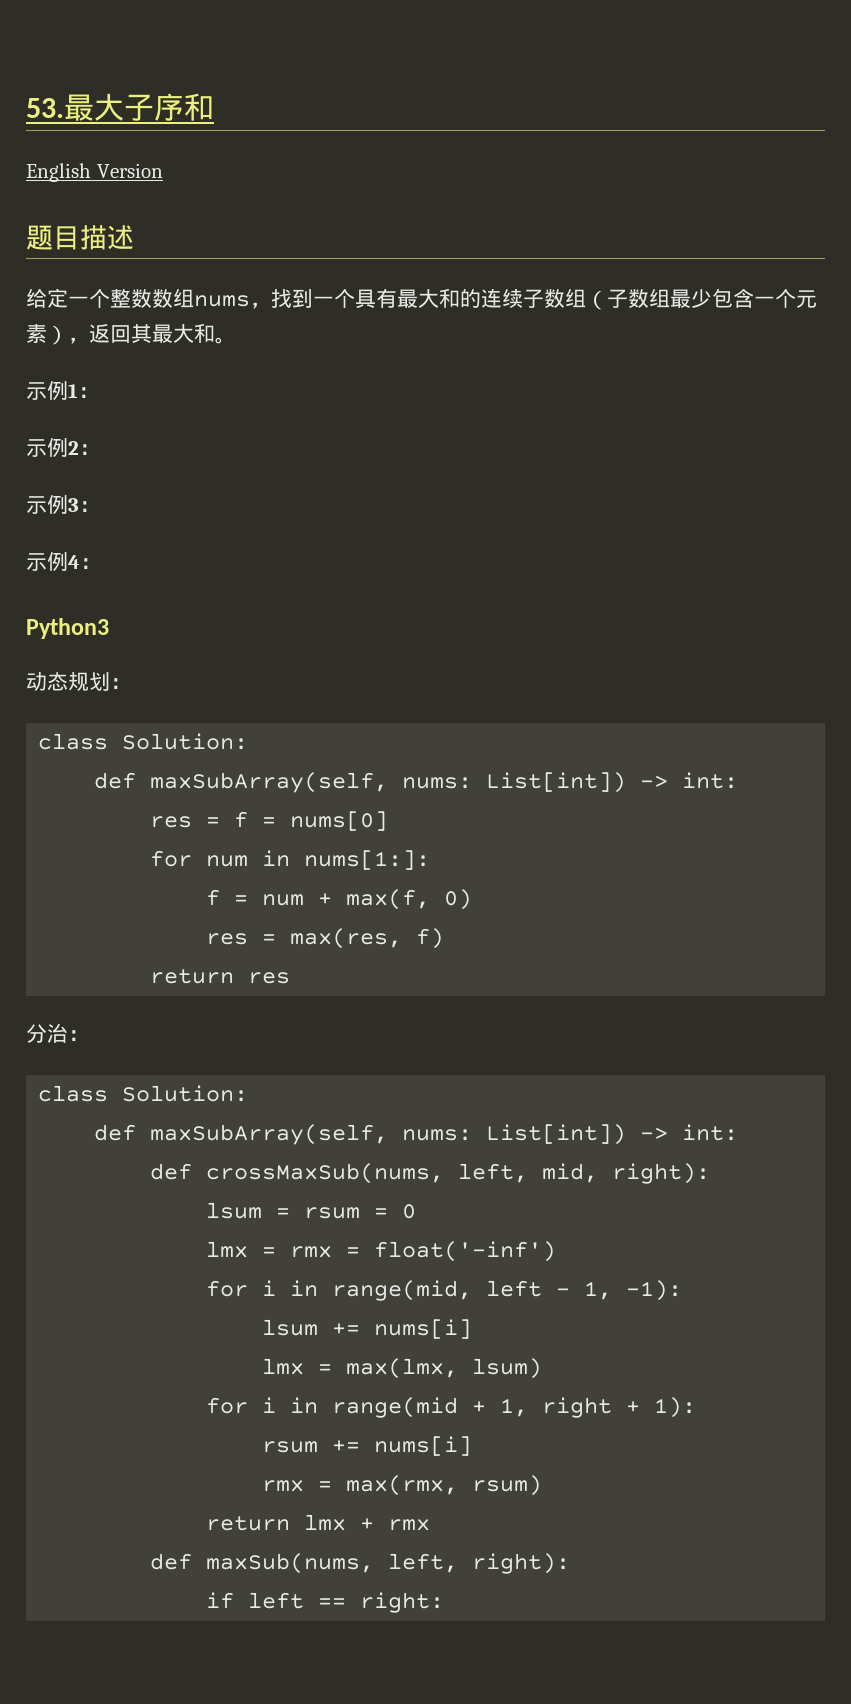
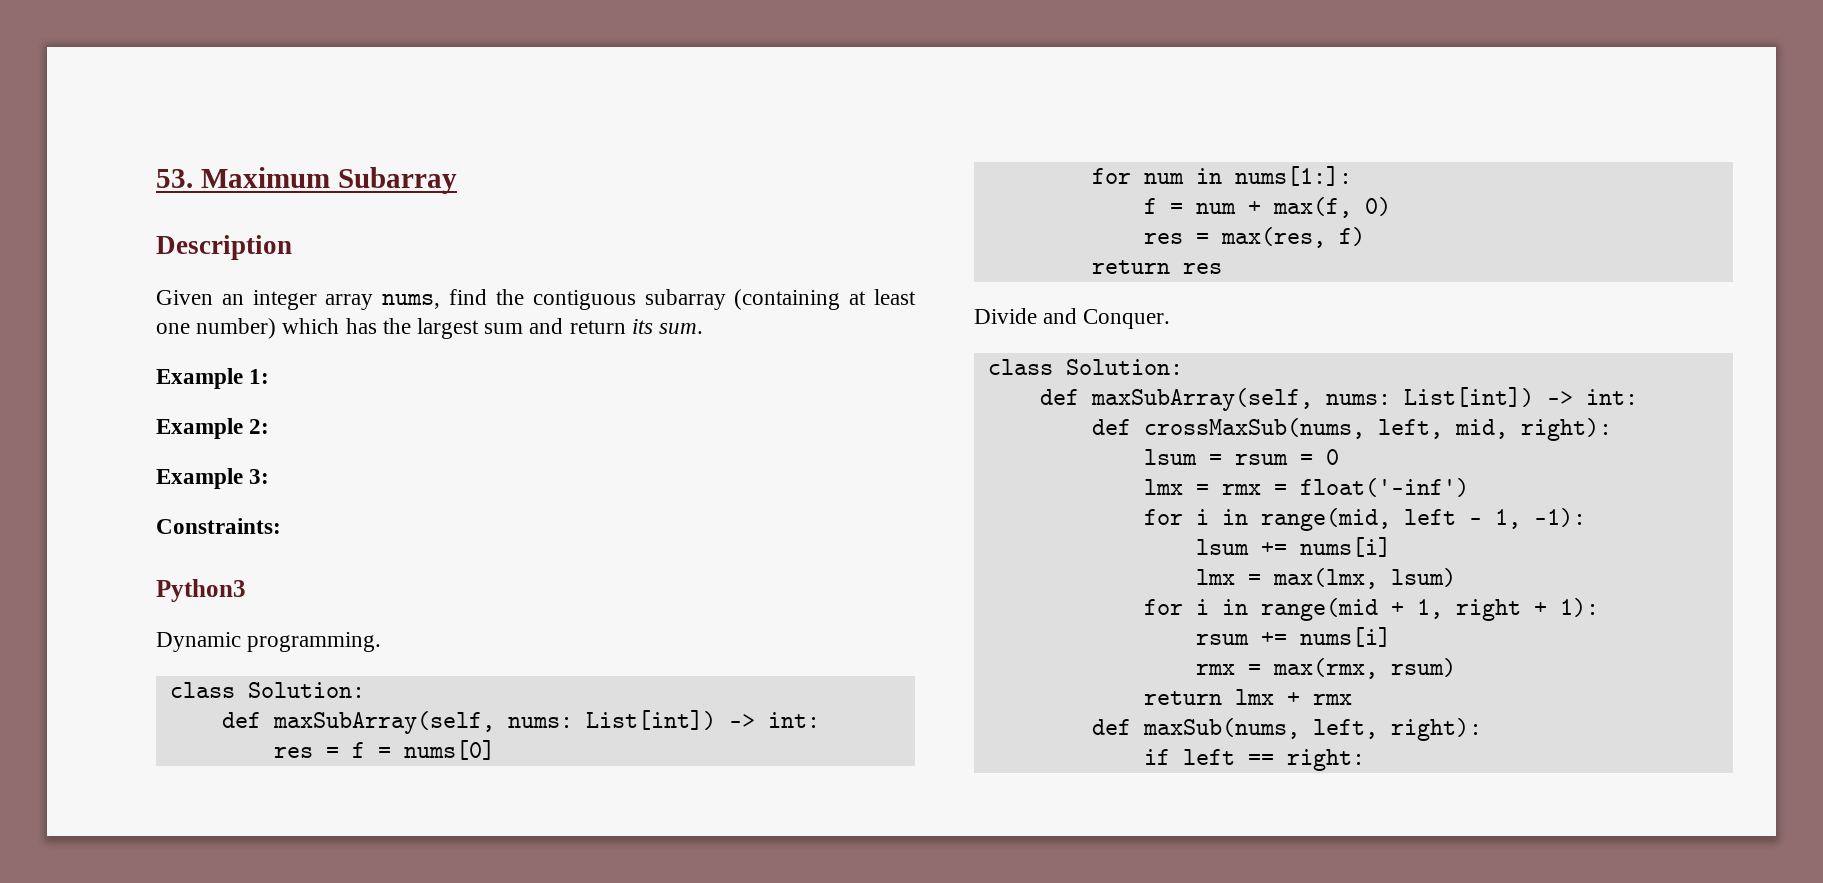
- 53.最大子序和
- English Version
- 题目描述
- 给定一个整数数组nums，找到一个具有最大和的连续子数组（子数组最少包含一个元素），返回其最大和。
- 示例1：
- 示例2：
- 示例3：
- 示例4：
+ 53. Maximum Subarray
+ Description
+ Given an integer array nums, find the contiguous subarray (containing at least one number) which has the largest sum and return its sum.
+ Example 1:
+ Example 2:
+ Example 3:
+ Constraints:
- 动态规划：
+ Dynamic programming.
- 分治：
+ Divide and Conquer.

